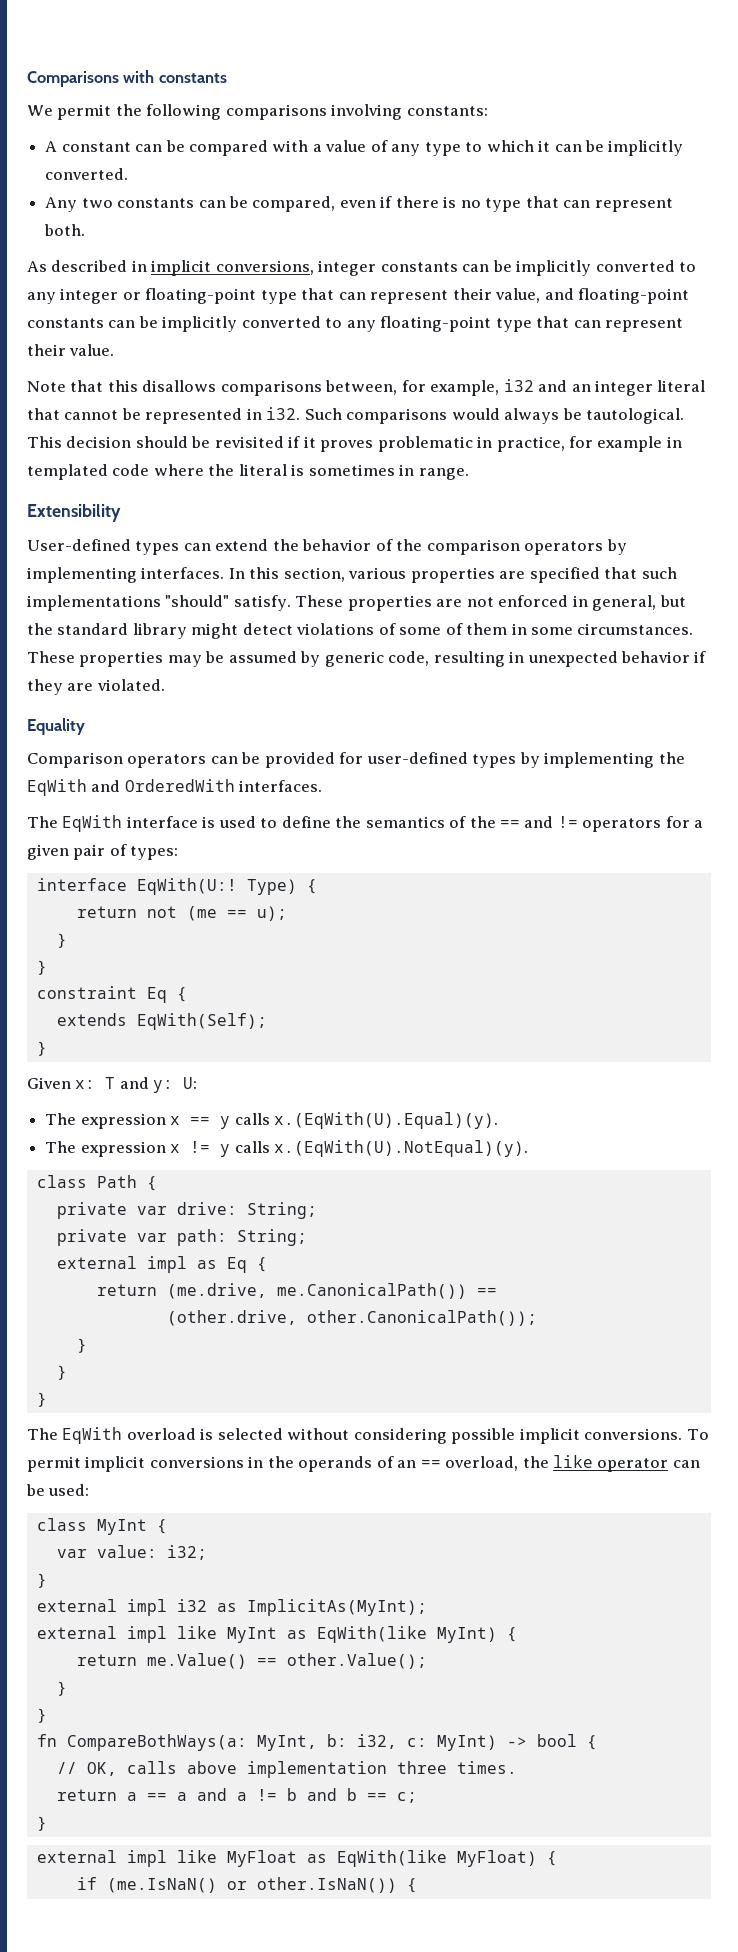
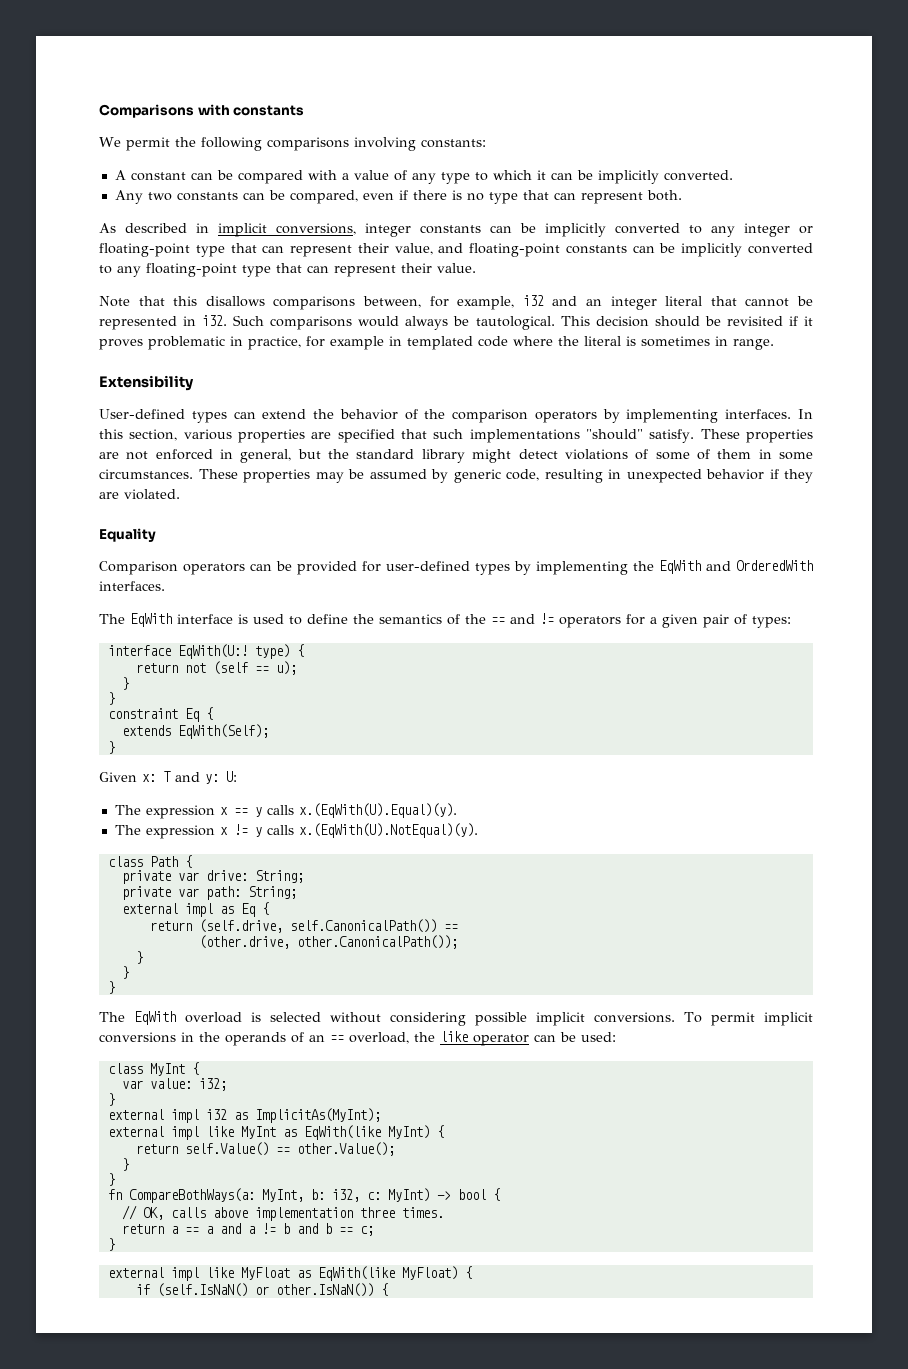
- interface EqWith(U:! Type) {
+ interface EqWith(U:! type) {
- return not (me == u);
+ return not (self == u);
- return (me.drive, me.CanonicalPath()) ==
+ return (self.drive, self.CanonicalPath()) ==
- return me.Value() == other.Value();
+ return self.Value() == other.Value();
- if (me.IsNaN() or other.IsNaN()) {
+ if (self.IsNaN() or other.IsNaN()) {

